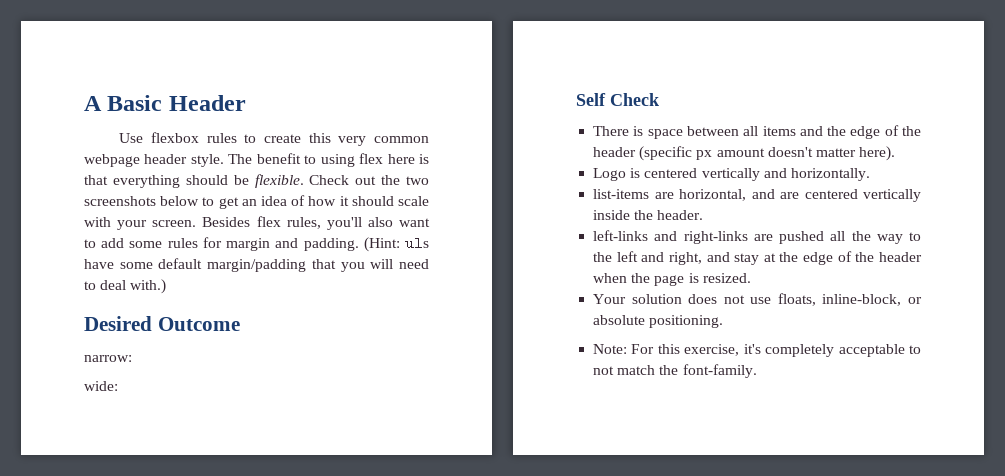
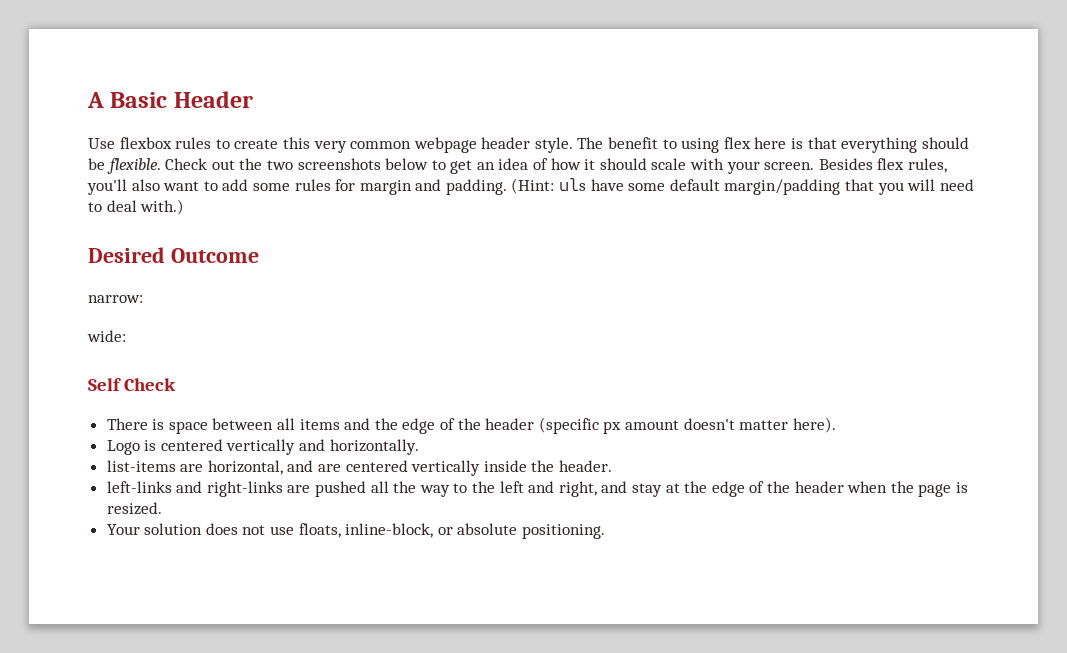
- Note: For this exercise, it's completely acceptable to not match the font-family.

